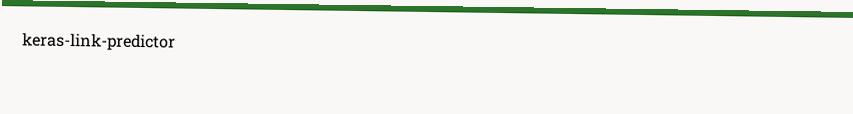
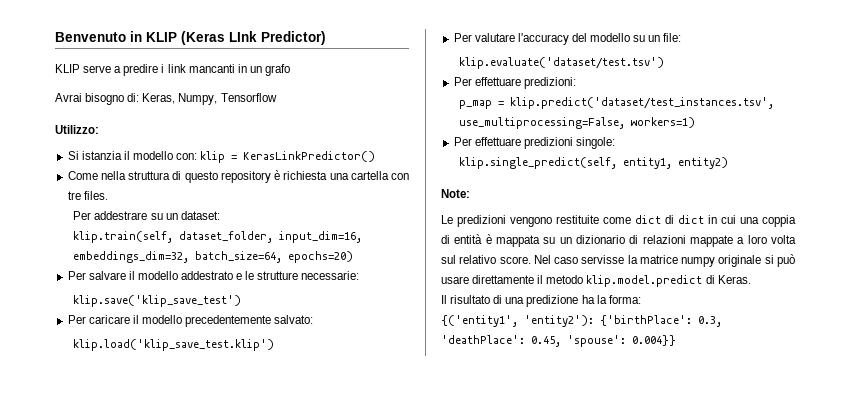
- keras-link-predictor
+ Benvenuto in KLIP (Keras LInk Predictor)
+ KLIP serve a predire i link mancanti in un grafo
+ Avrai bisogno di: Keras, Numpy, Tensorflow
+ Utilizzo:
+ Si istanzia il modello con: klip = KerasLinkPredictor()
+ Come nella struttura di questo repository è richiesta una cartella con tre files.
+ Per addestrare su un dataset:
+ klip.train(self, dataset_folder, input_dim=16, embeddings_dim=32, batch_size=64, epochs=20)
+ Per salvare il modello addestrato e le strutture necessarie:
+ klip.save('klip_save_test')
+ Per caricare il modello precedentemente salvato:
+ klip.load('klip_save_test.klip')
+ Per valutare l'accuracy del modello su un file:
+ klip.evaluate('dataset/test.tsv')
+ Per effettuare predizioni:
+ p_map = klip.predict('dataset/test_instances.tsv', use_multiprocessing=False, workers=1)
+ Per effettuare predizioni singole:
+ klip.single_predict(self, entity1, entity2)
+ Note:
+ Le predizioni vengono restituite come dict di dict in cui una coppia di entità è mappata su un dizionario di relazioni mappate a loro volta sul relativo score. Nel caso servisse la matrice numpy originale si può usare direttamente il metodo klip.model.predict di Keras.
+ Il risultato di una predizione ha la forma:
+ {('entity1', 'entity2'): {'birthPlace': 0.3, 'deathPlace': 0.45, 'spouse': 0.004}}

